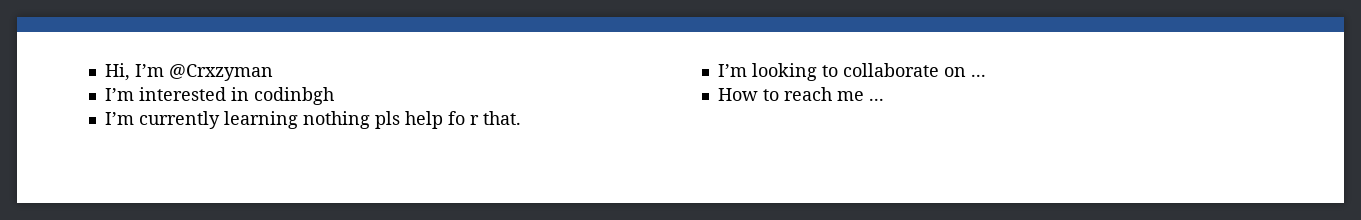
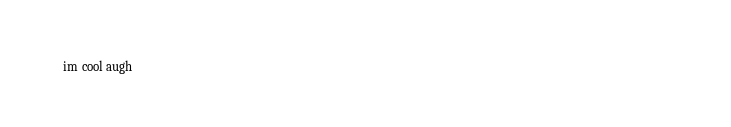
- Hi, I’m @Crxzyman
- I’m interested in codinbgh
- I’m currently learning nothing pls help fo r that.
- I’m looking to collaborate on ...
- How to reach me ...
+ im cool augh

